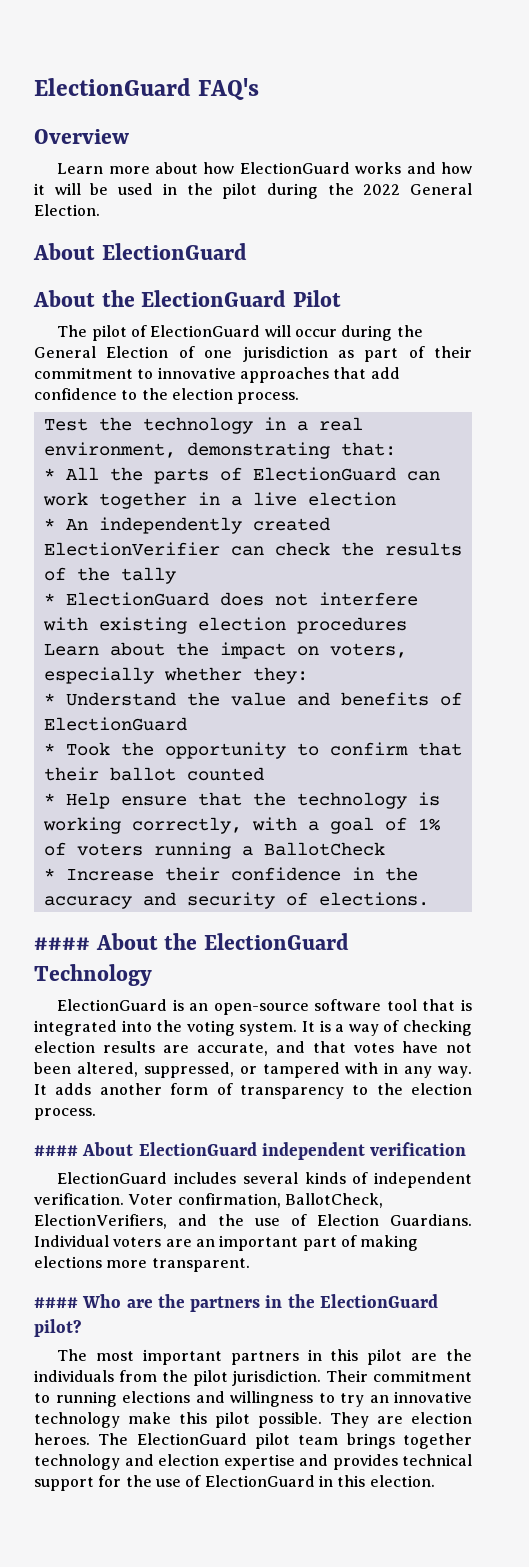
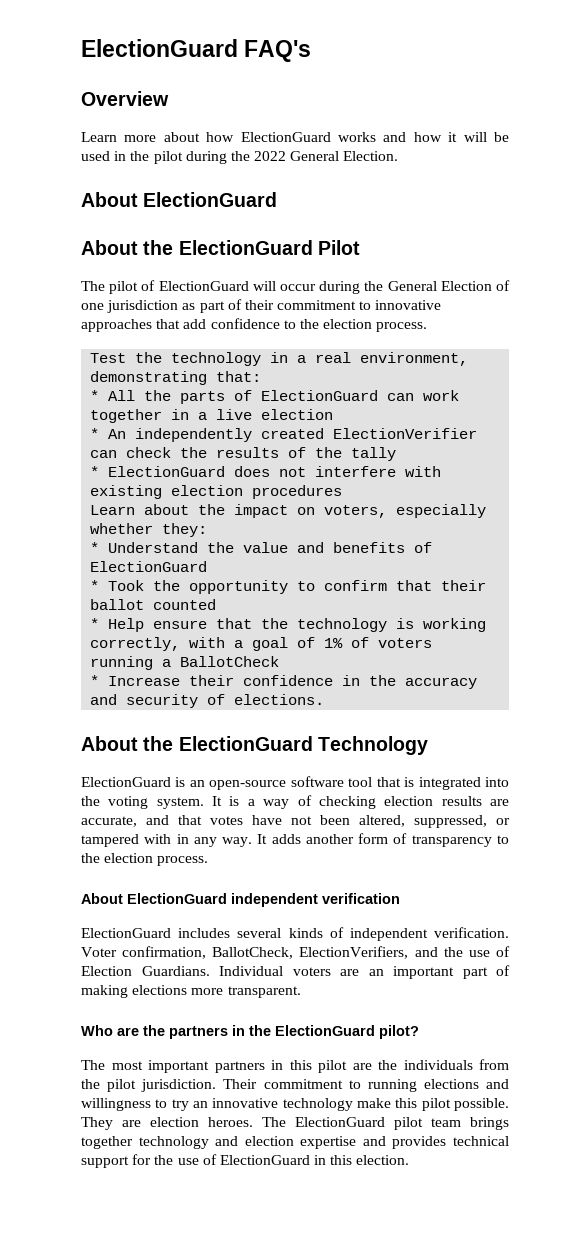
- #### About the ElectionGuard Technology
+ About the ElectionGuard Technology
- #### About ElectionGuard independent verification
+ About ElectionGuard independent verification
- #### Who are the partners in the ElectionGuard pilot?
+ Who are the partners in the ElectionGuard pilot?

